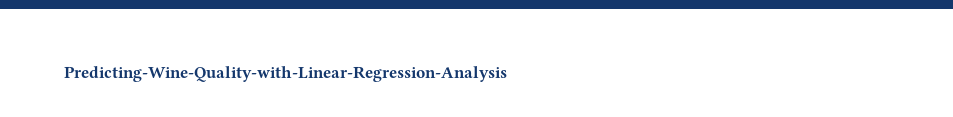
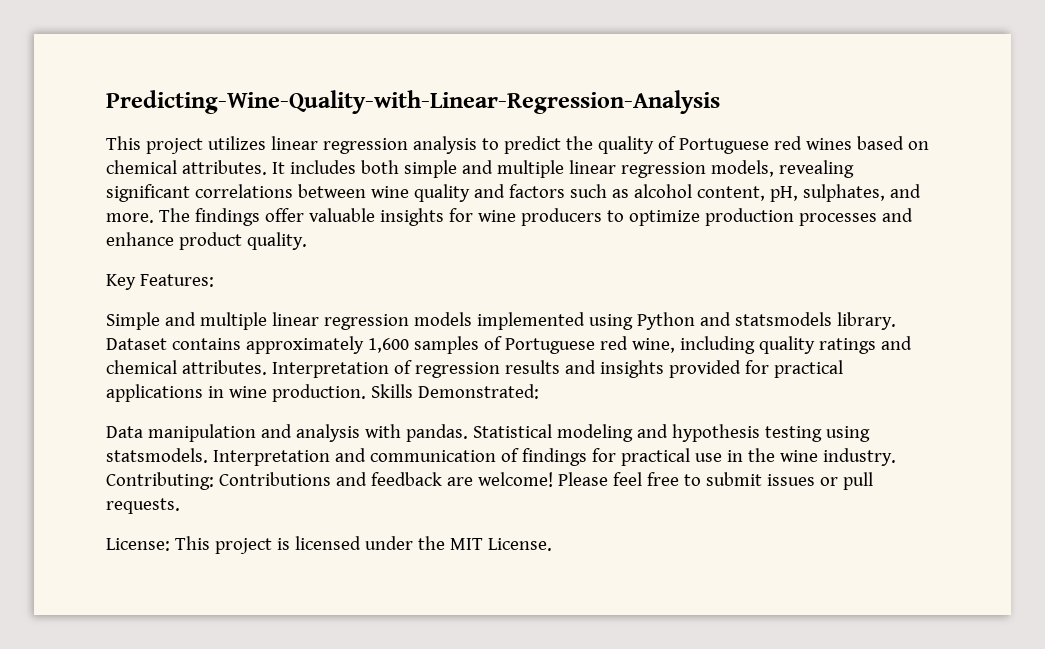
+ This project utilizes linear regression analysis to predict the quality of Portuguese red wines based on chemical attributes. It includes both simple and multiple linear regression models, revealing significant correlations between wine quality and factors such as alcohol content, pH, sulphates, and more. The findings offer valuable insights for wine producers to optimize production processes and enhance product quality.
+ Key Features:
+ Simple and multiple linear regression models implemented using Python and statsmodels library. Dataset contains approximately 1,600 samples of Portuguese red wine, including quality ratings and chemical attributes. Interpretation of regression results and insights provided for practical applications in wine production. Skills Demonstrated:
+ Data manipulation and analysis with pandas. Statistical modeling and hypothesis testing using statsmodels. Interpretation and communication of findings for practical use in the wine industry. Contributing: Contributions and feedback are welcome! Please feel free to submit issues or pull requests.
+ License: This project is licensed under the MIT License.

